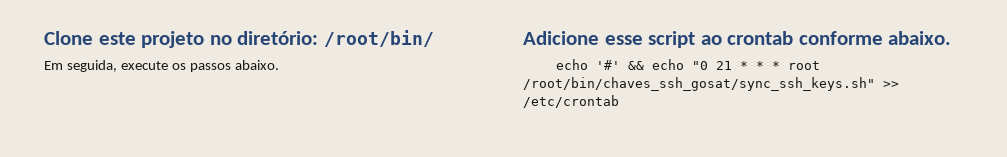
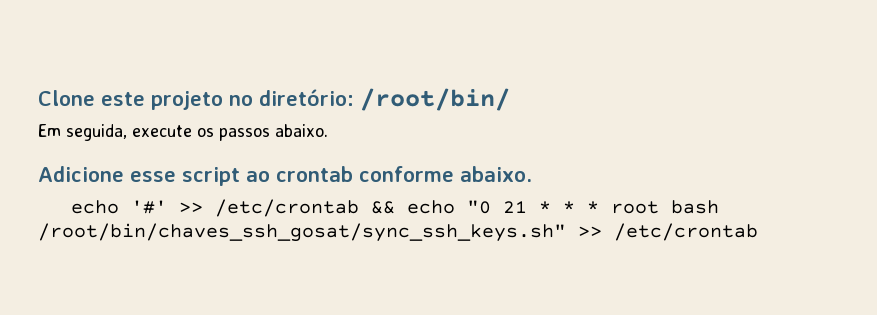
- echo '#' && echo "0 21 * * * root /root/bin/chaves_ssh_gosat/sync_ssh_keys.sh" >> /etc/crontab
+ echo '#' >> /etc/crontab && echo "0 21 * * * root bash /root/bin/chaves_ssh_gosat/sync_ssh_keys.sh" >> /etc/crontab

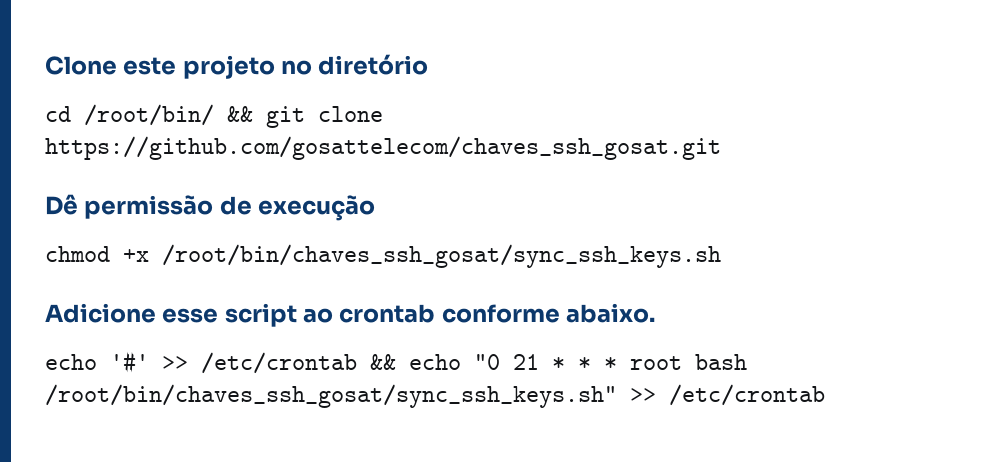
- Clone este projeto no diretório: /root/bin/
- Em seguida, execute os passos abaixo.
+ Clone este projeto no diretório
+ cd /root/bin/ && git clone https://github.com/gosattelecom/chaves_ssh_gosat.git
+ Dê permissão de execução
+ chmod +x /root/bin/chaves_ssh_gosat/sync_ssh_keys.sh

